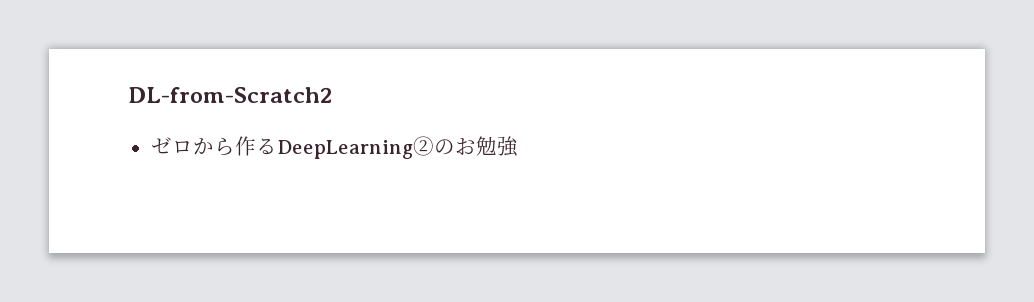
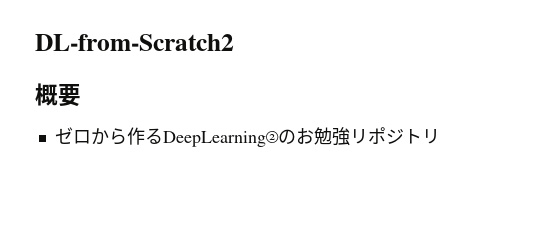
+ 概要
- ゼロから作るDeepLearning②のお勉強
+ ゼロから作るDeepLearning②のお勉強リポジトリ

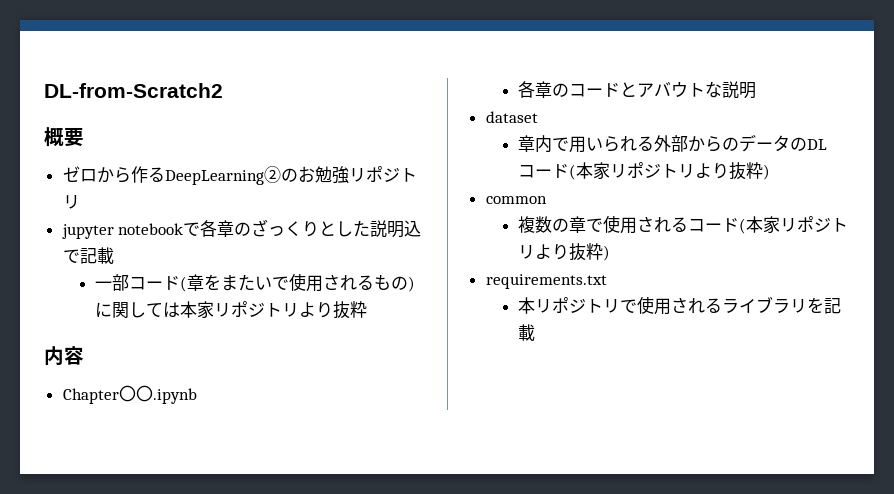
+ jupyter notebookで各章のざっくりとした説明込で記載
+ 一部コード(章をまたいで使用されるもの)に関しては本家リポジトリより抜粋
+ 内容
+ Chapter〇〇.ipynb
+ 各章のコードとアバウトな説明
+ dataset
+ 章内で用いられる外部からのデータのDLコード(本家リポジトリより抜粋)
+ common
+ 複数の章で使用されるコード(本家リポジトリより抜粋)
+ requirements.txt
+ 本リポジトリで使用されるライブラリを記載

